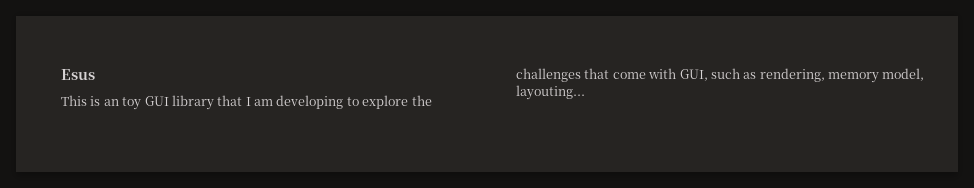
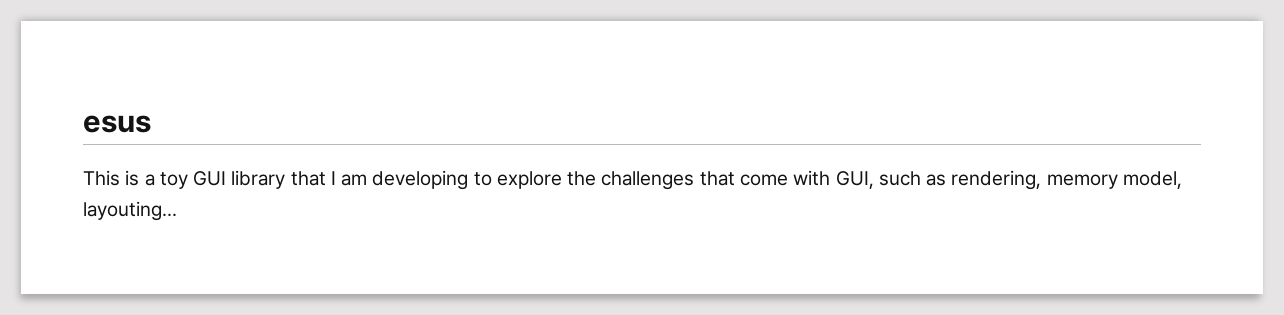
- Esus
+ esus
- This is an toy GUI library that I am developing to explore the challenges that come with GUI, such as rendering, memory model, layouting...
+ This is a toy GUI library that I am developing to explore the challenges that come with GUI, such as rendering, memory model, layouting...

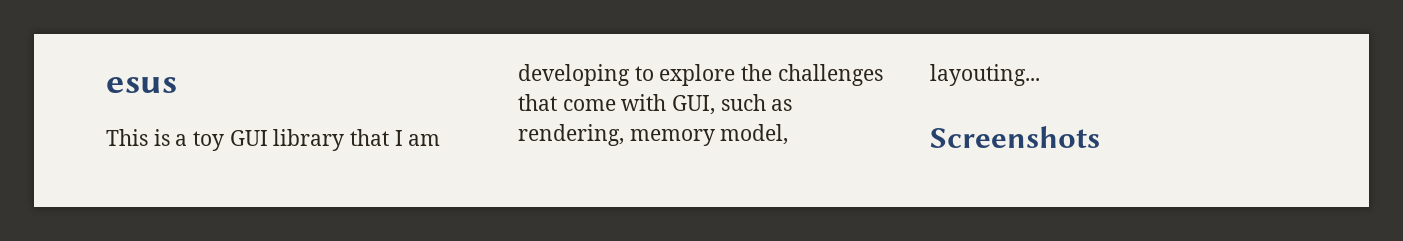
+ Screenshots

